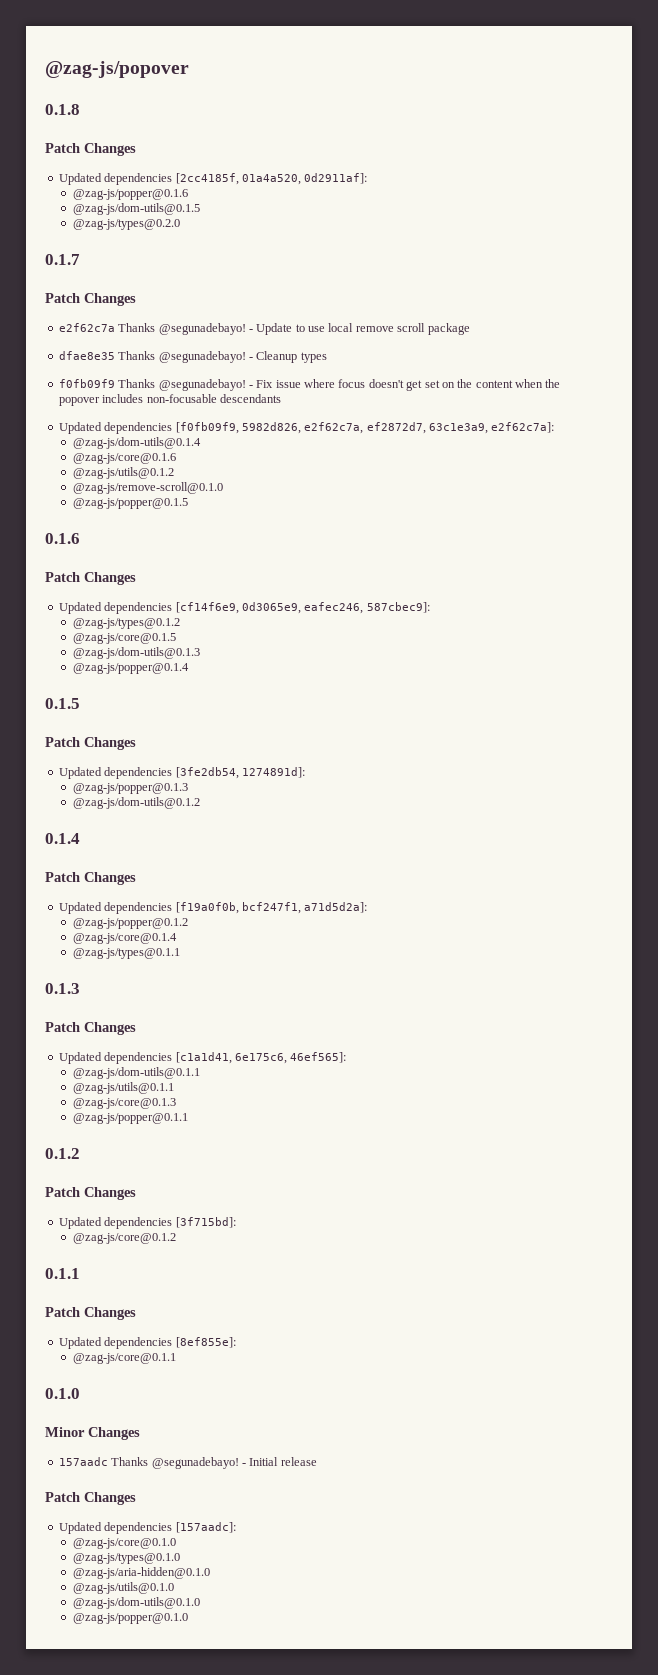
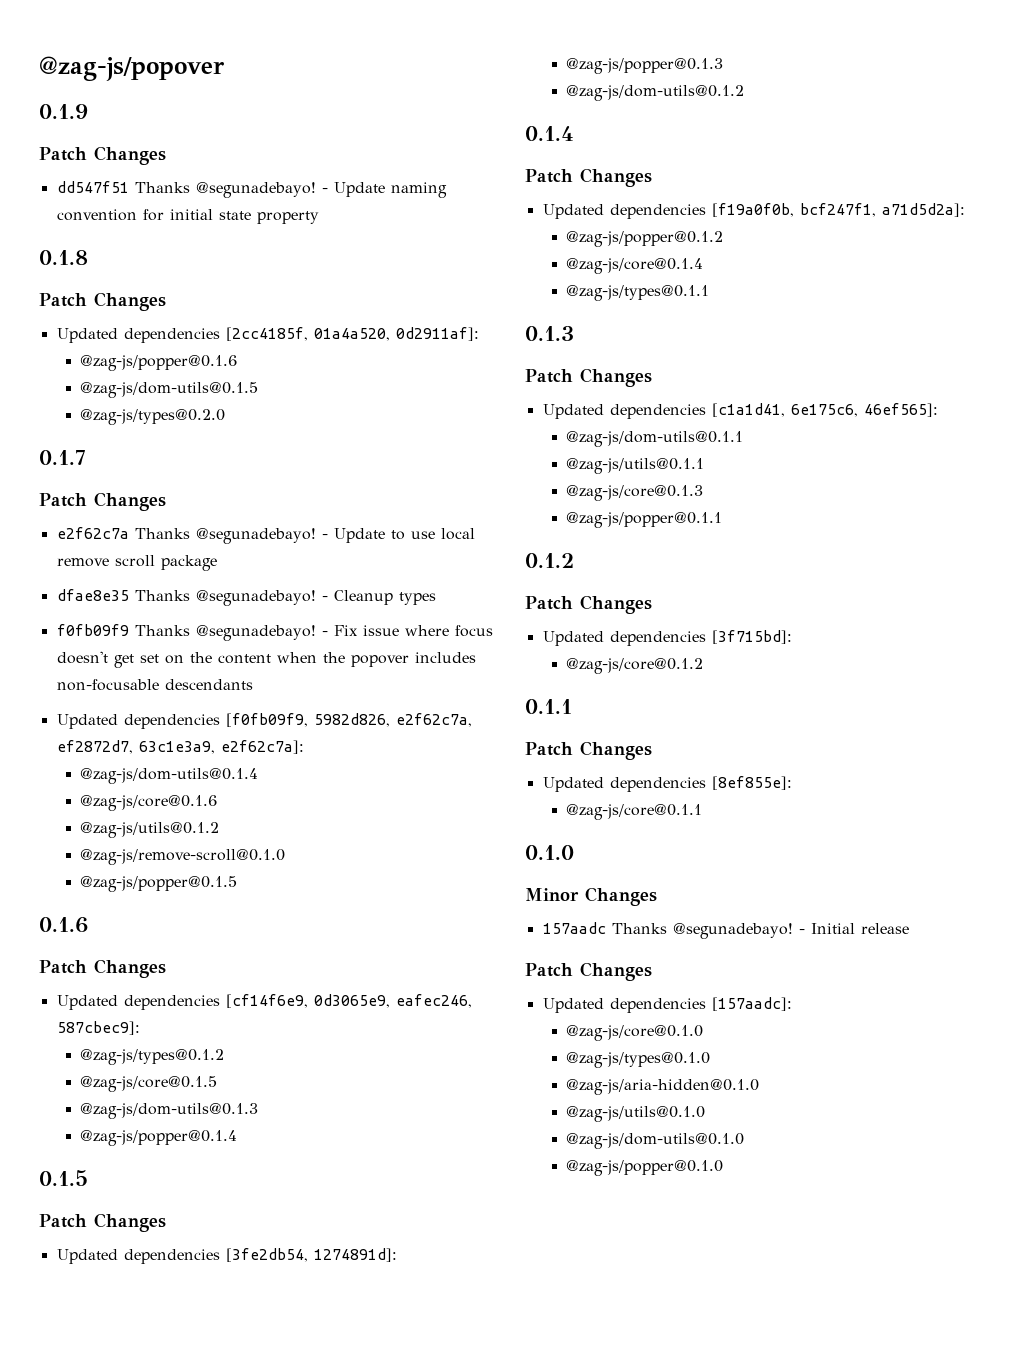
+ 0.1.9
+ Patch Changes
+ dd547f51 Thanks @segunadebayo! - Update naming convention for initial state property

